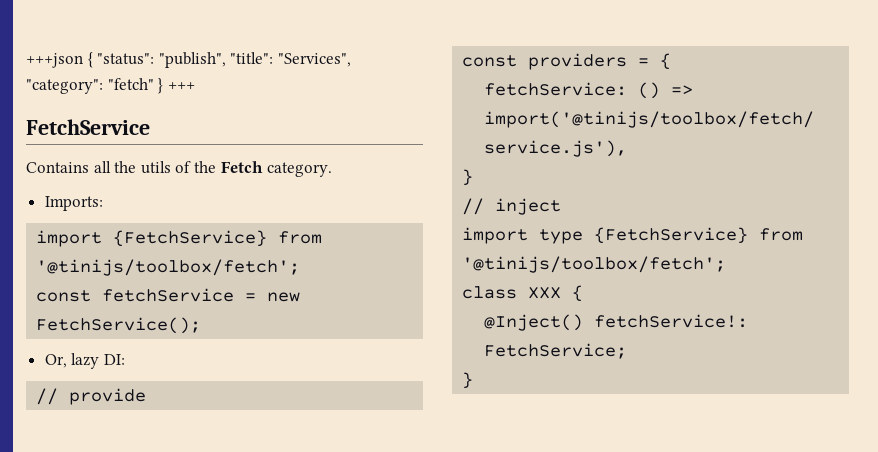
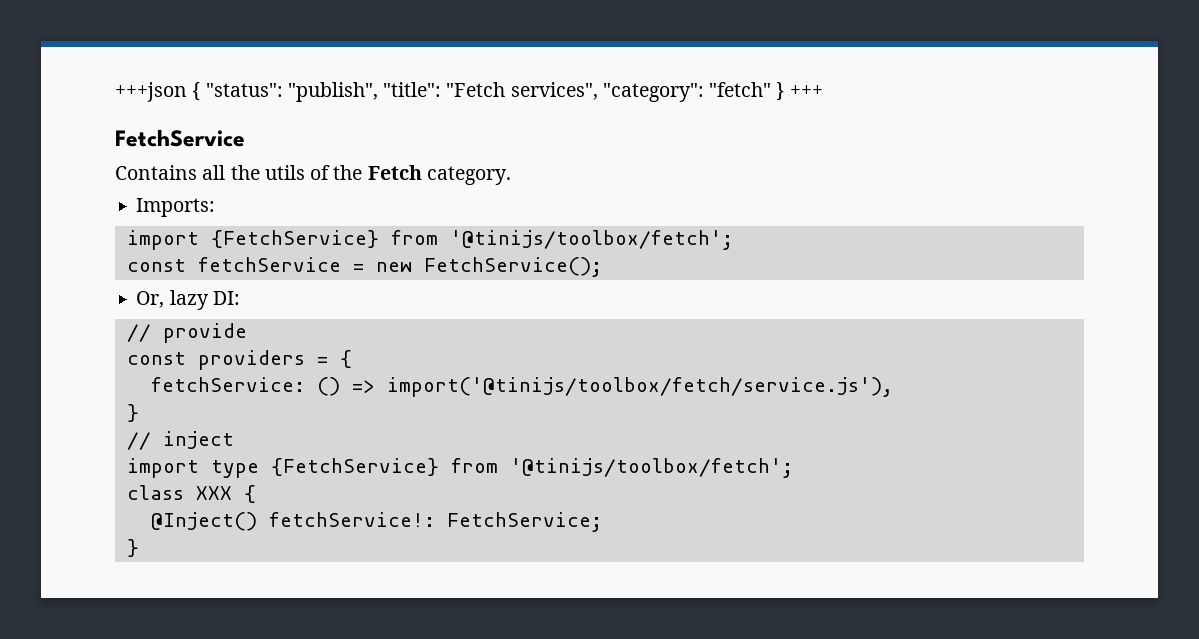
- +++json { "status": "publish", "title": "Services", "category": "fetch" } +++
+ +++json { "status": "publish", "title": "Fetch services", "category": "fetch" } +++

